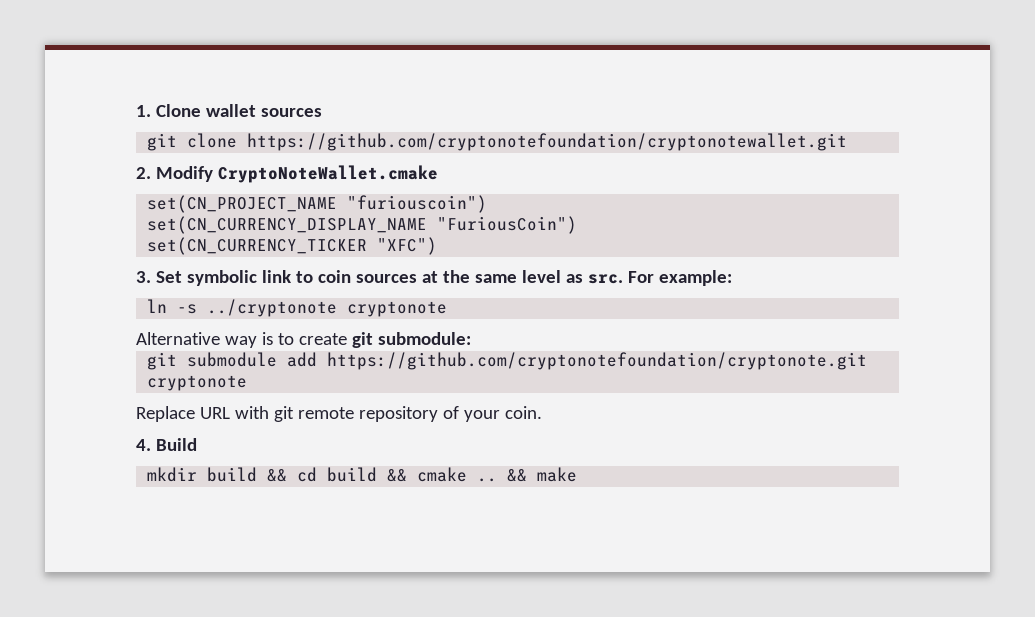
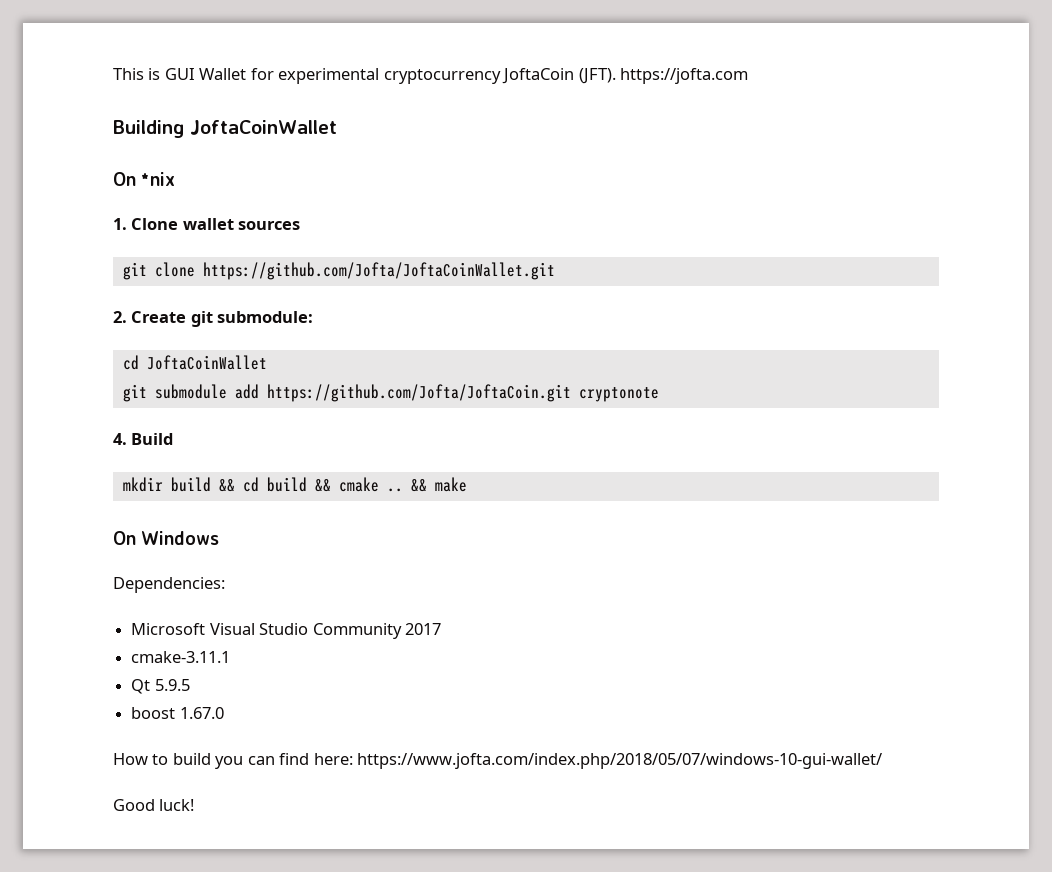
+ This is GUI Wallet for experimental cryptocurrency JoftaCoin (JFT). https://jofta.com
+ Building JoftaCoinWallet
+ On *nix
- git clone https://github.com/cryptonotefoundation/cryptonotewallet.git
+ git clone https://github.com/Jofta/JoftaCoinWallet.git
- 2. Modify CryptoNoteWallet.cmake
- set(CN_PROJECT_NAME "furiouscoin")
- set(CN_CURRENCY_DISPLAY_NAME "FuriousCoin")
- set(CN_CURRENCY_TICKER "XFC")
- 3. Set symbolic link to coin sources at the same level as src. For example:
- ln -s ../cryptonote cryptonote
- Alternative way is to create git submodule:
+ 2. Create git submodule:
+ cd JoftaCoinWallet
- git submodule add https://github.com/cryptonotefoundation/cryptonote.git cryptonote
- Replace URL with git remote repository of your coin.
+ git submodule add https://github.com/Jofta/JoftaCoin.git cryptonote
+ On Windows
+ Dependencies:
+ Microsoft Visual Studio Community 2017
+ cmake-3.11.1
+ Qt 5.9.5
+ boost 1.67.0
+ How to build you can find here: https://www.jofta.com/index.php/2018/05/07/windows-10-gui-wallet/
+ Good luck!

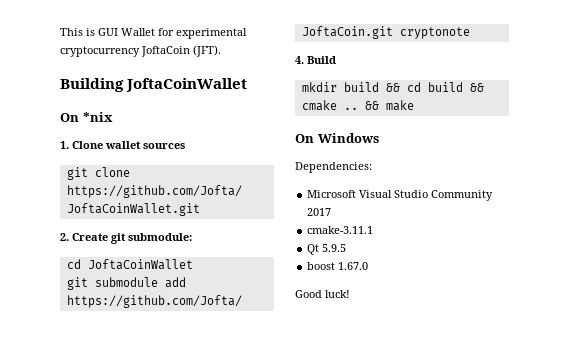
- This is GUI Wallet for experimental cryptocurrency JoftaCoin (JFT). https://jofta.com
+ This is GUI Wallet for experimental cryptocurrency JoftaCoin (JFT).
- How to build you can find here: https://www.jofta.com/index.php/2018/05/07/windows-10-gui-wallet/

